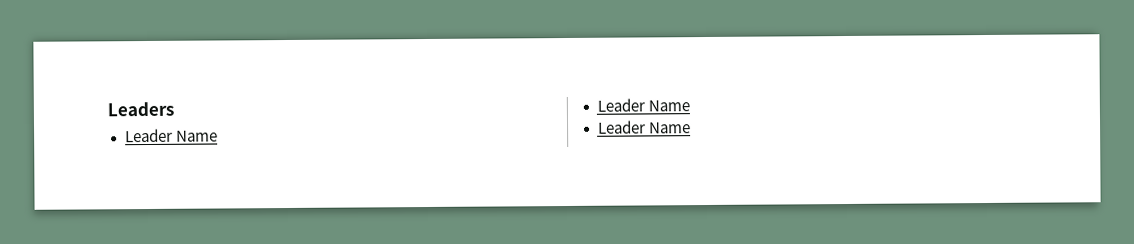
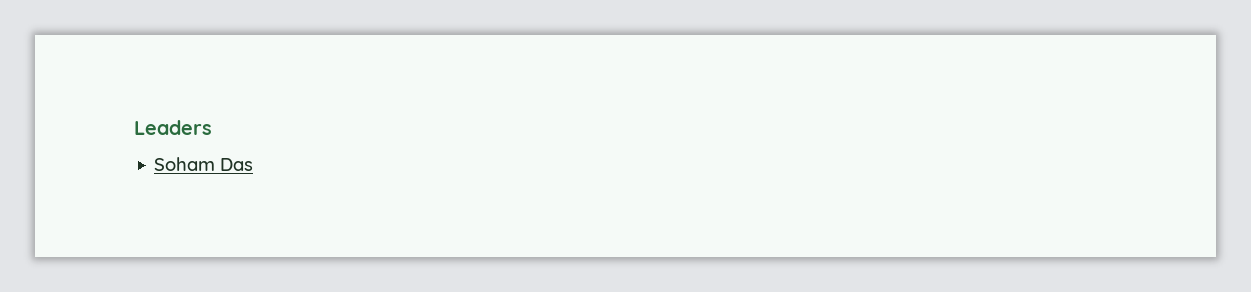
  Leaders
- Leader Name
- Leader Name
- Leader Name
+ Soham Das

